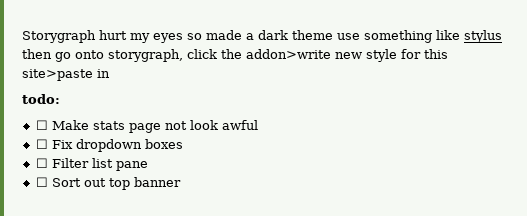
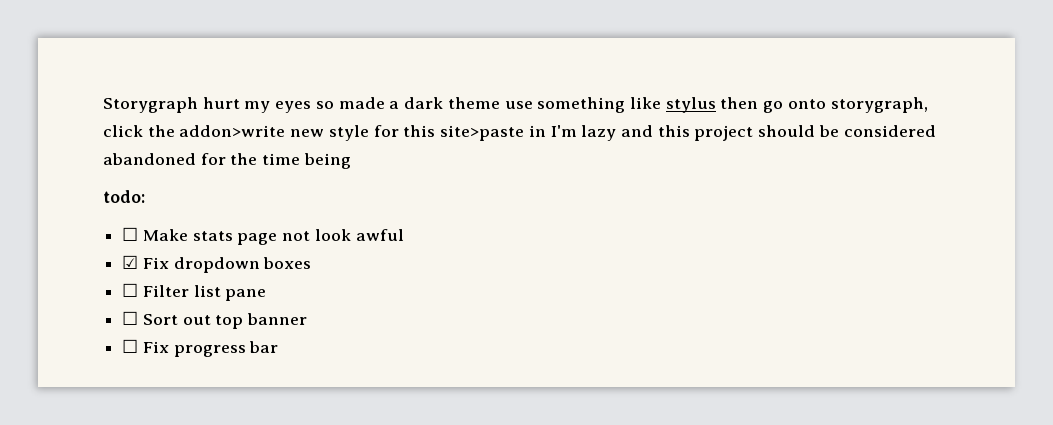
- Storygraph hurt my eyes so made a dark theme use something like stylus then go onto storygraph, click the addon>write new style for this site>paste in
+ Storygraph hurt my eyes so made a dark theme use something like stylus then go onto storygraph, click the addon>write new style for this site>paste in I'm lazy and this project should be considered abandoned for the time being
- ☐ Fix dropdown boxes
+ ☑ Fix dropdown boxes
+ ☐ Fix progress bar

